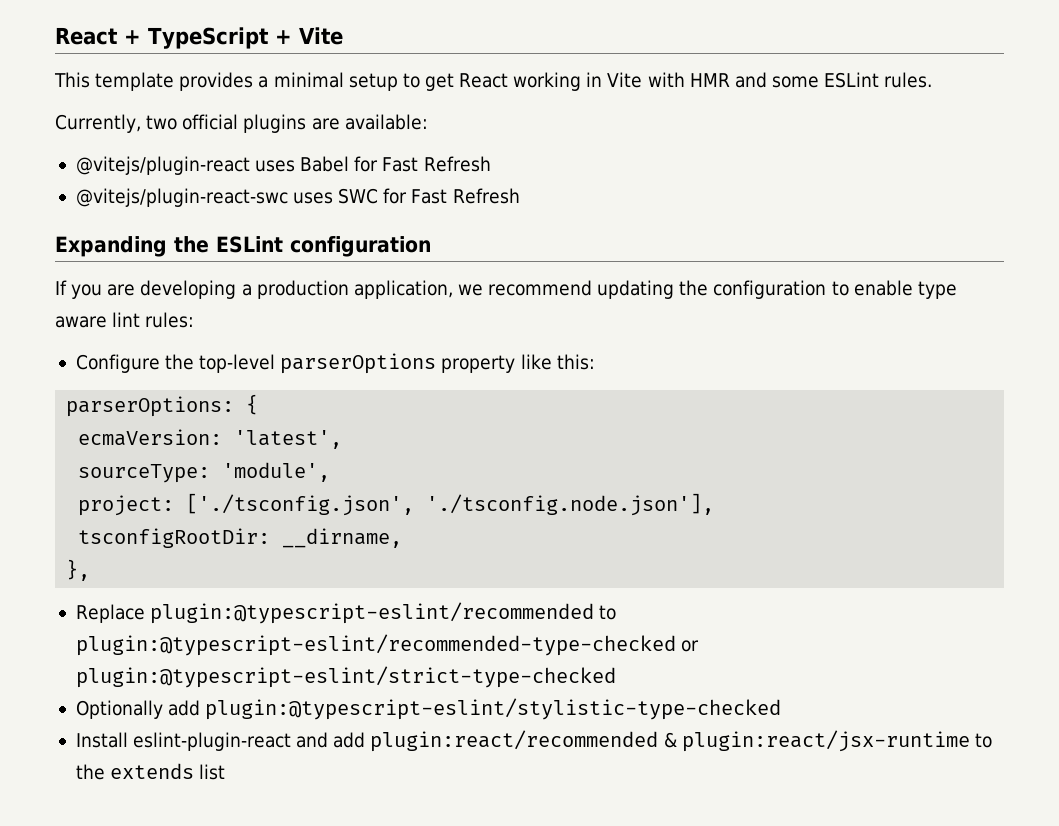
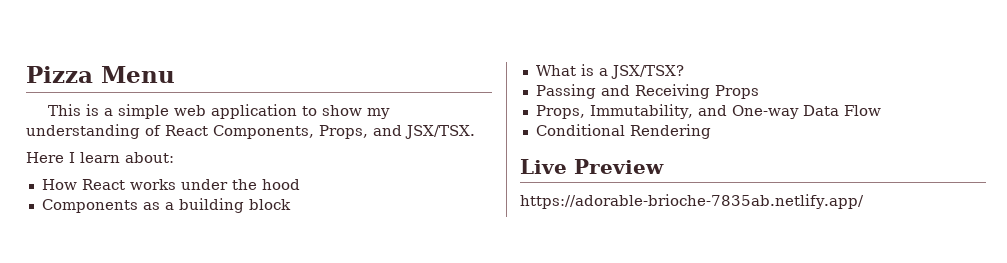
- React + TypeScript + Vite
- This template provides a minimal setup to get React working in Vite with HMR and some ESLint rules.
- Currently, two official plugins are available:
- @vitejs/plugin-react uses Babel for Fast Refresh
- @vitejs/plugin-react-swc uses SWC for Fast Refresh
- Expanding the ESLint configuration
- If you are developing a production application, we recommend updating the configuration to enable type aware lint rules:
- Configure the top-level parserOptions property like this:
- parserOptions: {
- ecmaVersion: 'latest',
- sourceType: 'module',
- project: ['./tsconfig.json', './tsconfig.node.json'],
- tsconfigRootDir: __dirname,
- },
- Replace plugin:@typescript-eslint/recommended to plugin:@typescript-eslint/recommended-type-checked or plugin:@typescript-eslint/strict-type-checked
- Optionally add plugin:@typescript-eslint/stylistic-type-checked
- Install eslint-plugin-react and add plugin:react/recommended & plugin:react/jsx-runtime to the extends list
+ Pizza Menu
+ This is a simple web application to show my understanding of React Components, Props, and JSX/TSX.
+ Here I learn about:
+ How React works under the hood
+ Components as a building block
+ What is a JSX/TSX?
+ Passing and Receiving Props
+ Props, Immutability, and One-way Data Flow
+ Conditional Rendering
+ Live Preview
+ https://adorable-brioche-7835ab.netlify.app/

